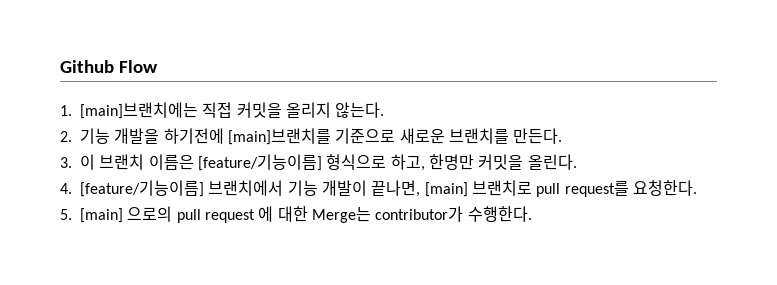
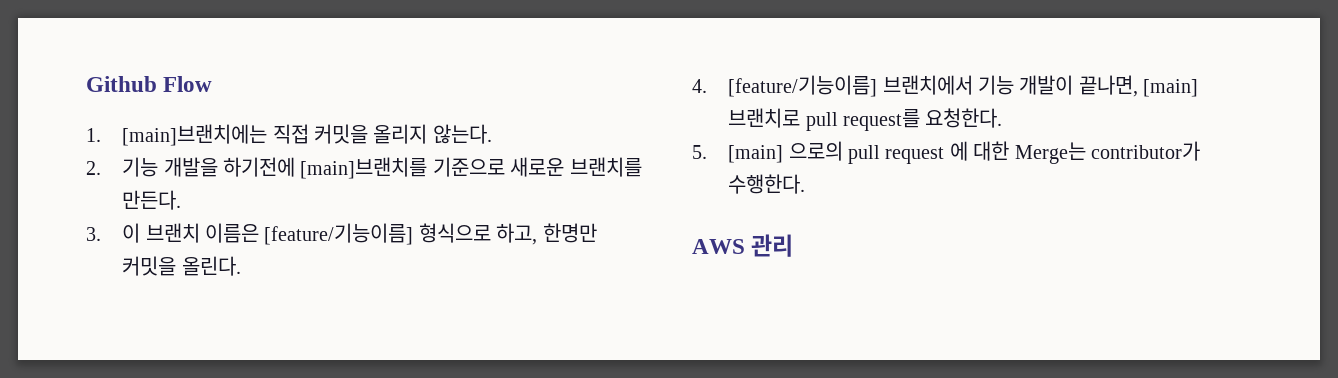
+ AWS 관리

